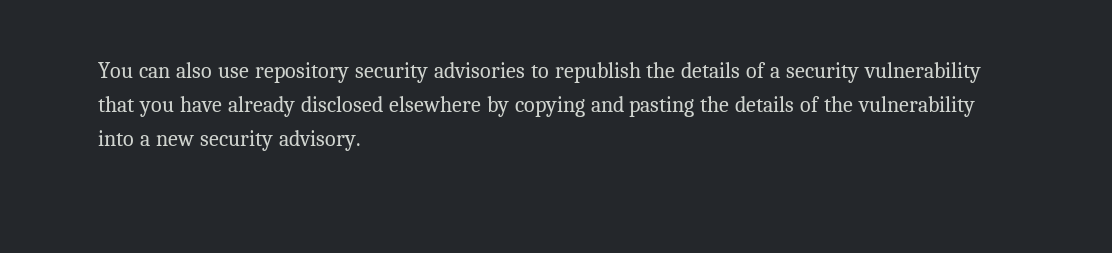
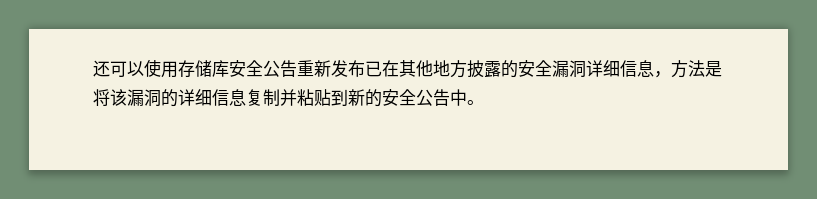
- You can also use repository security advisories to republish the details of a security vulnerability that you have already disclosed elsewhere by copying and pasting the details of the vulnerability into a new security advisory.
+ 还可以使用存储库安全公告重新发布已在其他地方披露的安全漏洞详细信息，方法是将该漏洞的详细信息复制并粘贴到新的安全公告中。

